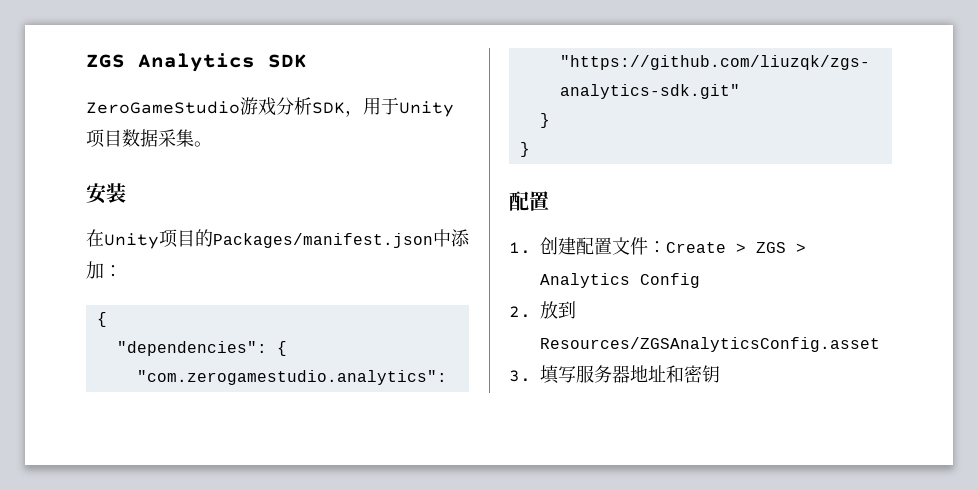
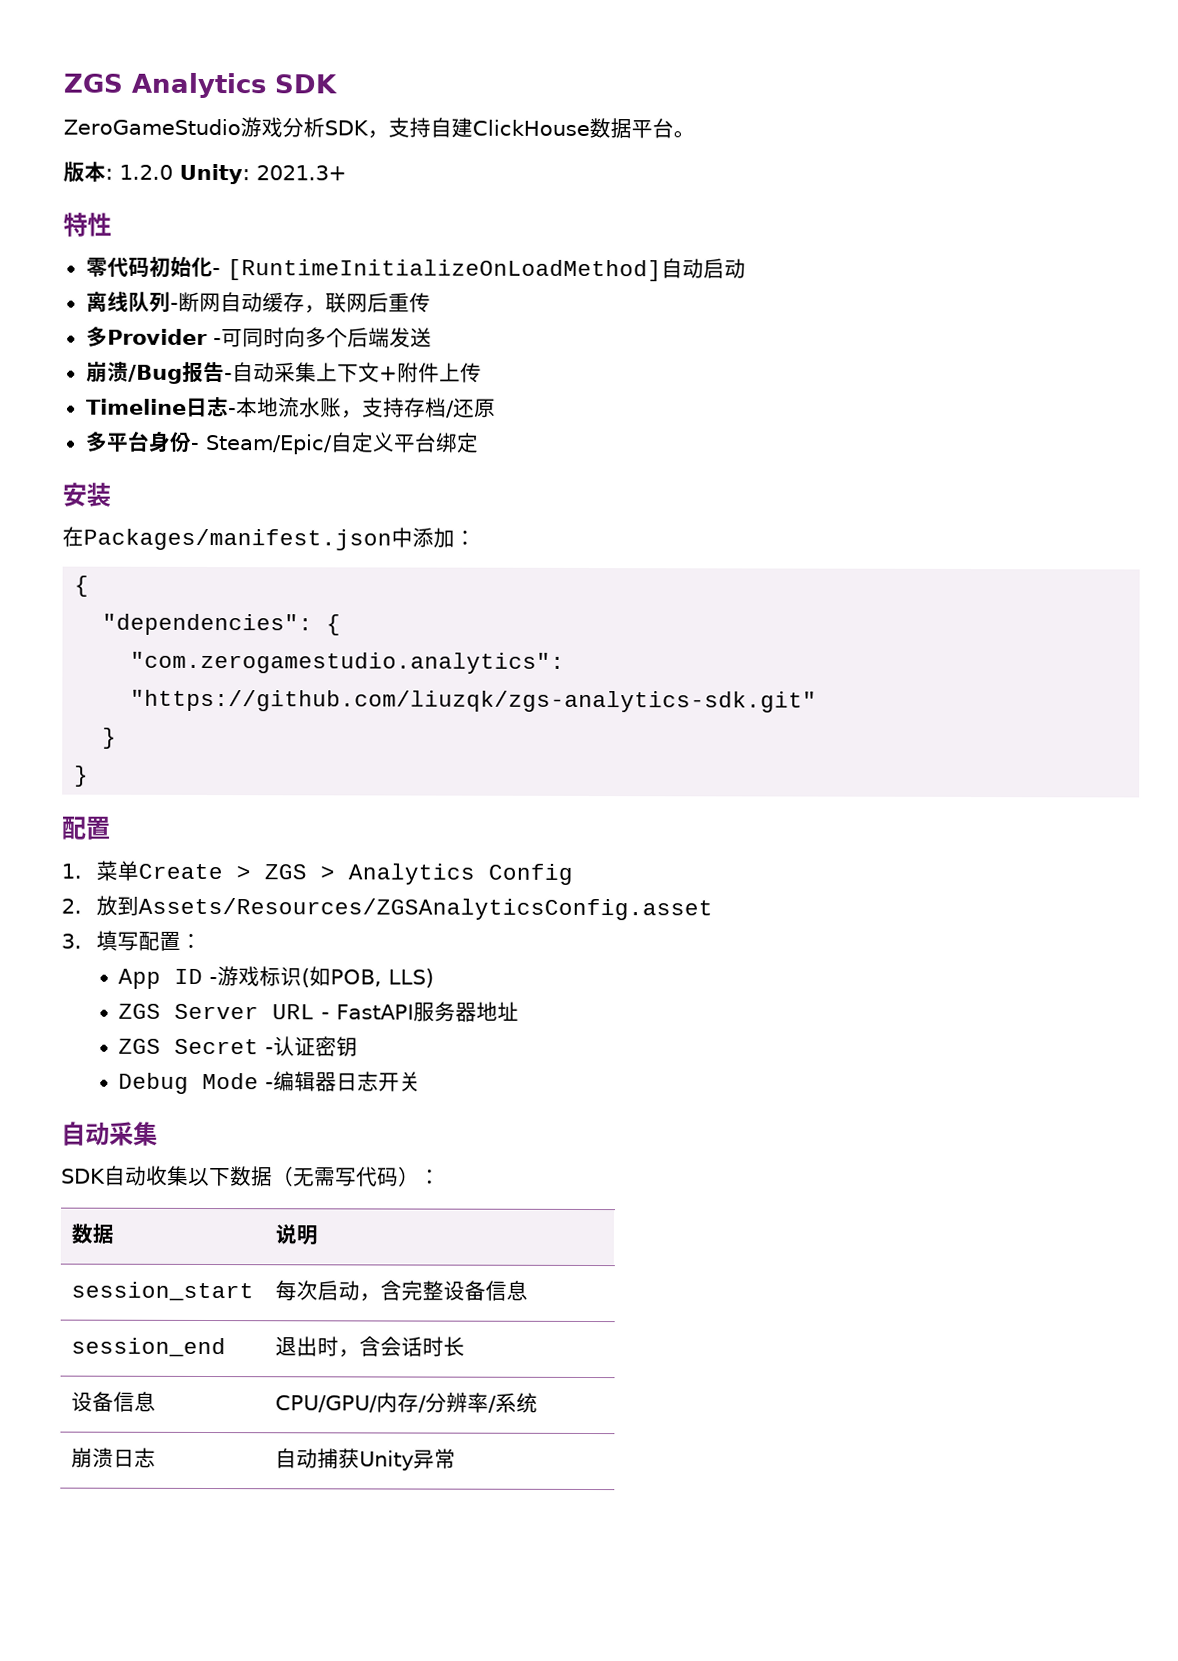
- ZeroGameStudio游戏分析SDK，用于Unity项目数据采集。
+ ZeroGameStudio游戏分析SDK，支持自建ClickHouse数据平台。
+ 版本: 1.2.0 Unity: 2021.3+
+ 特性
+ 零代码初始化- [RuntimeInitializeOnLoadMethod]自动启动
+ 离线队列-断网自动缓存，联网后重传
+ 多Provider -可同时向多个后端发送
+ 崩溃/Bug报告-自动采集上下文+附件上传
+ Timeline日志-本地流水账，支持存档/还原
+ 多平台身份- Steam/Epic/自定义平台绑定
- 在Unity项目的Packages/manifest.json中添加：
+ 在Packages/manifest.json中添加：
- 1.创建配置文件：Create > ZGS > Analytics Config
+ 1.菜单Create > ZGS > Analytics Config
- 2.放到Resources/ZGSAnalyticsConfig.asset
+ 2.放到Assets/Resources/ZGSAnalyticsConfig.asset
- 3.填写服务器地址和密钥
+ 3.填写配置：
+ App ID -游戏标识(如POB, LLS)
+ ZGS Server URL - FastAPI服务器地址
+ ZGS Secret -认证密钥
+ Debug Mode -编辑器日志开关
+ 自动采集
+ SDK自动收集以下数据（无需写代码）：
+ 数据 | 说明
+ session_start | 每次启动，含完整设备信息
+ session_end | 退出时，含会话时长
+ 设备信息 | CPU/GPU/内存/分辨率/系统
+ 崩溃日志 | 自动捕获Unity异常

